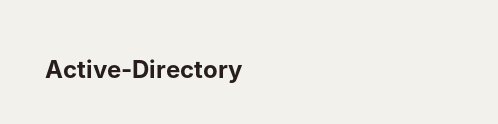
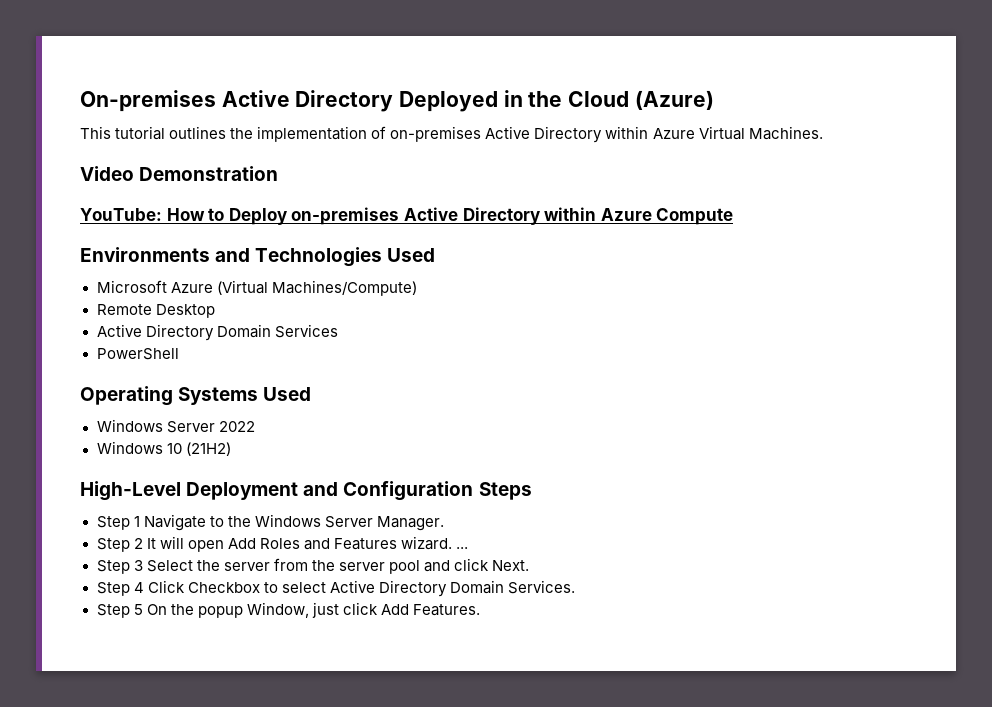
- Active-Directory
+ On-premises Active Directory Deployed in the Cloud (Azure)
+ This tutorial outlines the implementation of on-premises Active Directory within Azure Virtual Machines.
+ Video Demonstration
+ YouTube: How to Deploy on-premises Active Directory within Azure Compute
+ Environments and Technologies Used
+ Microsoft Azure (Virtual Machines/Compute)
+ Remote Desktop
+ Active Directory Domain Services
+ PowerShell
+ Operating Systems Used
+ Windows Server 2022
+ Windows 10 (21H2)
+ High-Level Deployment and Configuration Steps
+ Step 1 Navigate to the Windows Server Manager.
+ Step 2 It will open Add Roles and Features wizard. ...
+ Step 3 Select the server from the server pool and click Next.
+ Step 4 Click Checkbox to select Active Directory Domain Services.
+ Step 5 On the popup Window, just click Add Features.

